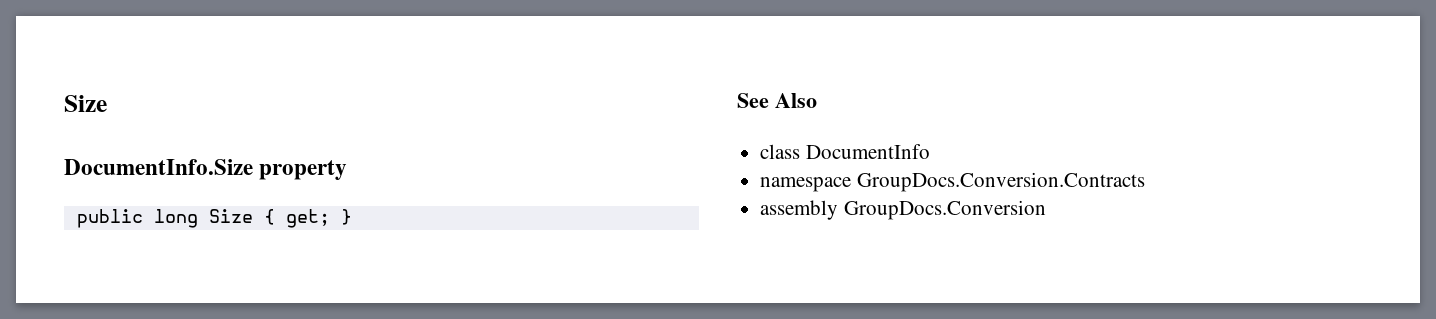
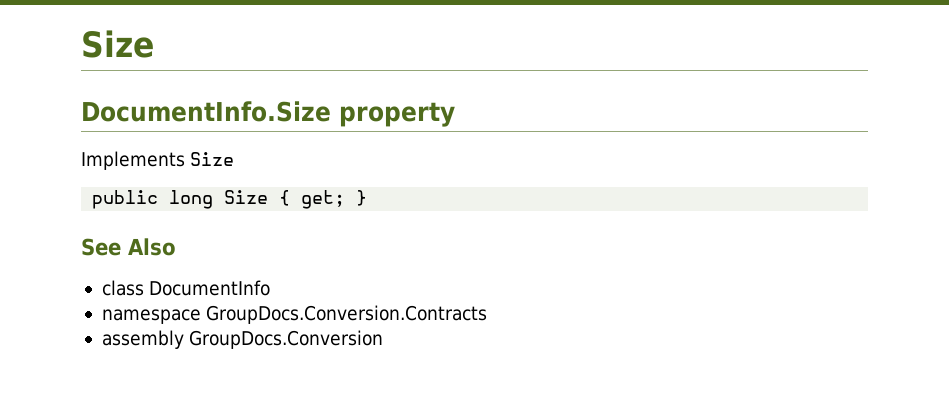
+ Implements Size

